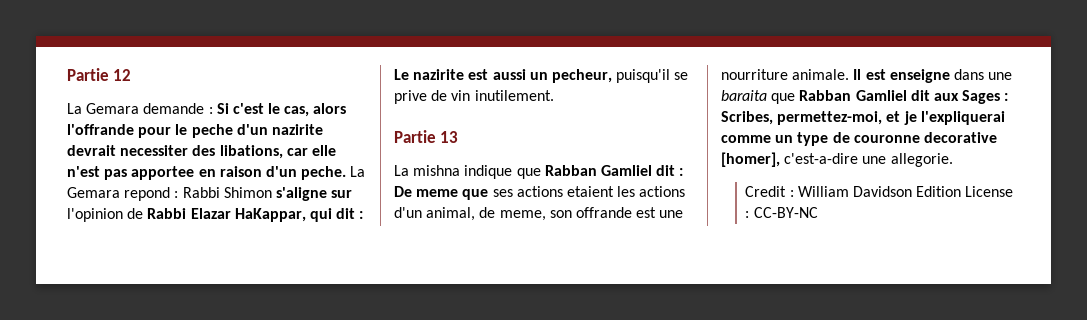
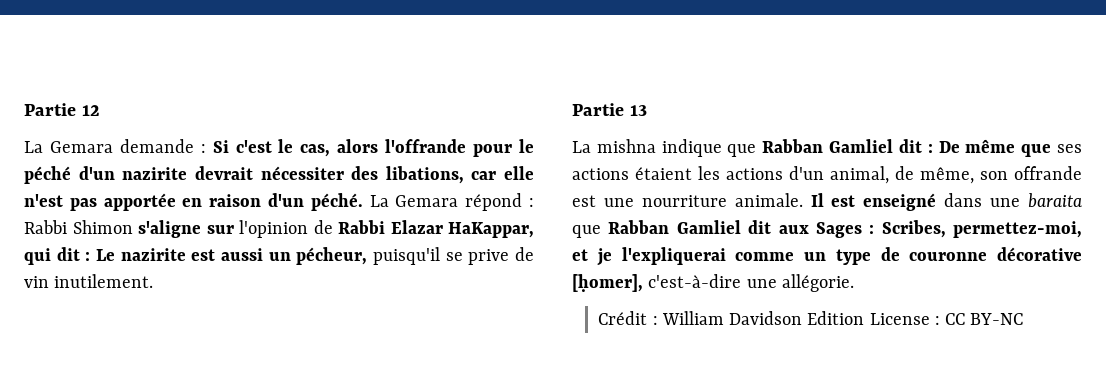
- La Gemara demande : Si c'est le cas, alors l'offrande pour le peche d'un nazirite devrait necessiter des libations, car elle n'est pas apportee en raison d'un peche. La Gemara repond : Rabbi Shimon s'aligne sur l'opinion de Rabbi Elazar HaKappar, qui dit : Le nazirite est aussi un pecheur, puisqu'il se prive de vin inutilement.
+ La Gemara demande : Si c'est le cas, alors l'offrande pour le péché d'un nazirite devrait nécessiter des libations, car elle n'est pas apportée en raison d'un péché. La Gemara répond : Rabbi Shimon s'aligne sur l'opinion de Rabbi Elazar HaKappar, qui dit : Le nazirite est aussi un pécheur, puisqu'il se prive de vin inutilement.
- La mishna indique que Rabban Gamliel dit : De meme que ses actions etaient les actions d'un animal, de meme, son offrande est une nourriture animale.
+ La mishna indique que Rabban Gamliel dit : De même que ses actions étaient les actions d'un animal, de même, son offrande est une nourriture animale.
- Il est enseigne dans une baraita que Rabban Gamliel dit aux Sages : Scribes, permettez-moi, et je l'expliquerai comme un type de couronne decorative [homer], c'est-a-dire une allegorie.
- Credit : William Davidson Edition License : CC-BY-NC
+ Il est enseigné dans une baraita que Rabban Gamliel dit aux Sages : Scribes, permettez-moi, et je l'expliquerai comme un type de couronne décorative [ḥomer], c'est-à-dire une allégorie.
+ Crédit : William Davidson Edition License : CC BY-NC

